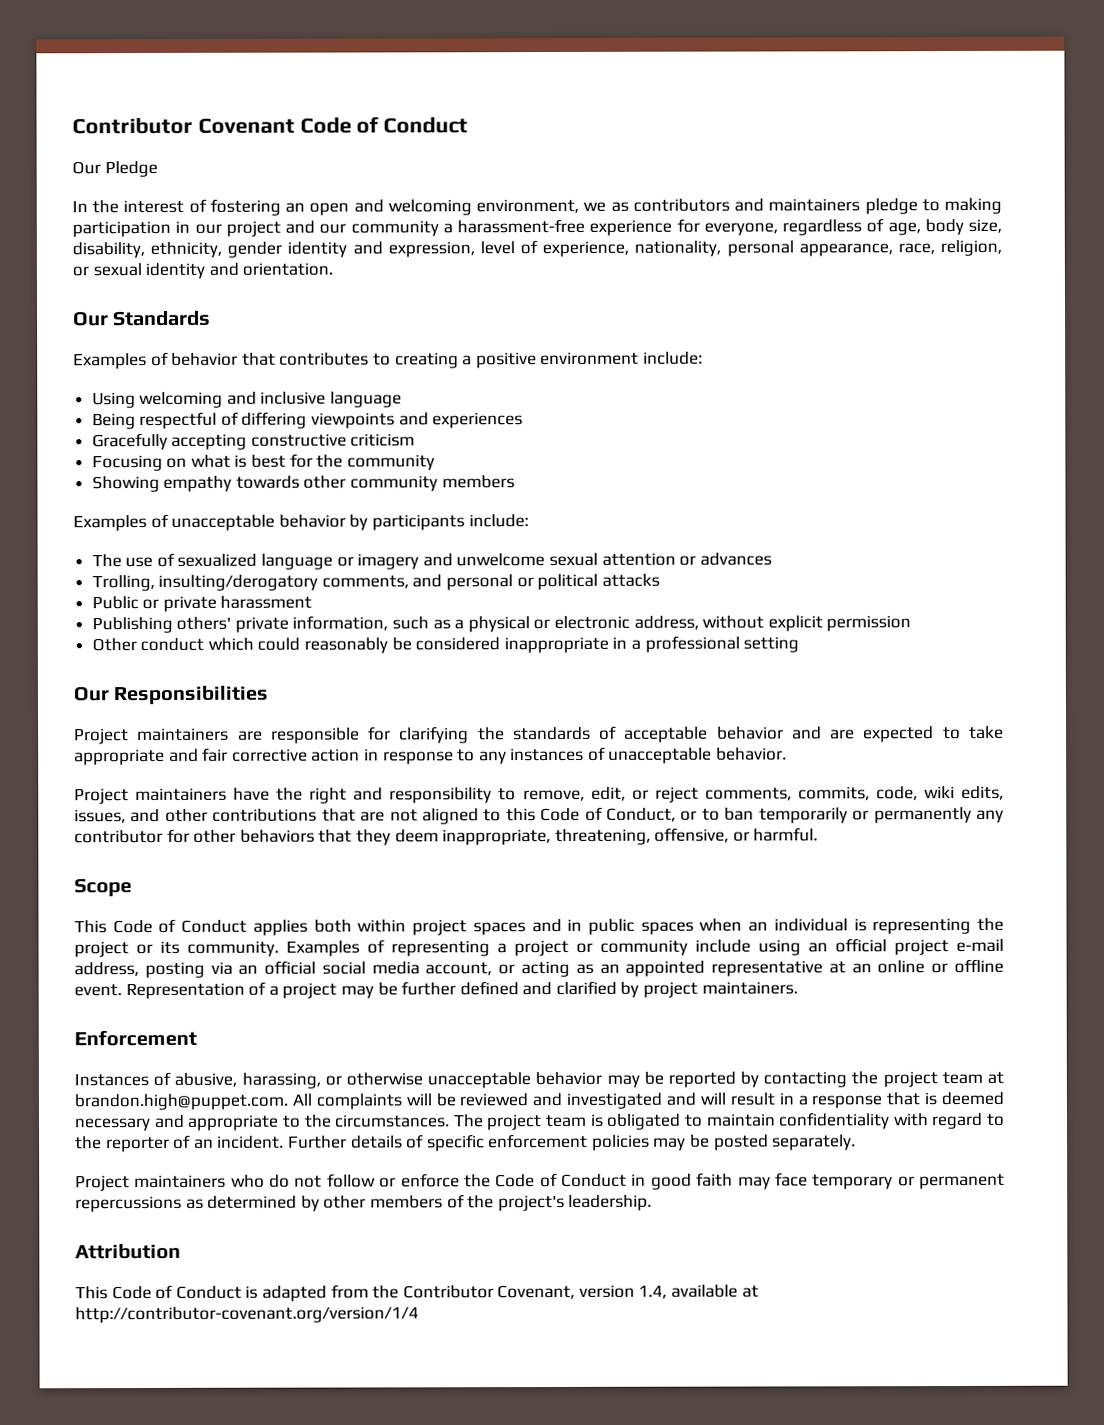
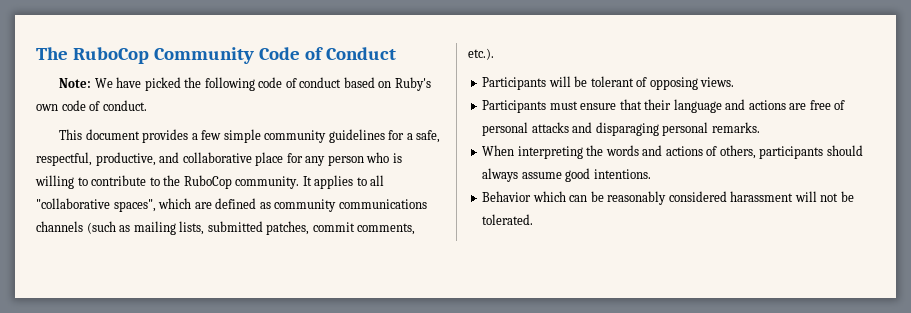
- Contributor Covenant Code of Conduct
+ The RuboCop Community Code of Conduct
- Our Pledge
- In the interest of fostering an open and welcoming environment, we as contributors and maintainers pledge to making participation in our project and our community a harassment-free experience for everyone, regardless of age, body size, disability, ethnicity, gender identity and expression, level of experience, nationality, personal appearance, race, religion, or sexual identity and orientation.
- Our Standards
- Examples of behavior that contributes to creating a positive environment include:
- Using welcoming and inclusive language
- Being respectful of differing viewpoints and experiences
- Gracefully accepting constructive criticism
- Focusing on what is best for the community
- Showing empathy towards other community members
- Examples of unacceptable behavior by participants include:
- The use of sexualized language or imagery and unwelcome sexual attention or advances
- Trolling, insulting/derogatory comments, and personal or political attacks
- Public or private harassment
- Publishing others' private information, such as a physical or electronic address, without explicit permission
- Other conduct which could reasonably be considered inappropriate in a professional setting
- Our Responsibilities
- Project maintainers are responsible for clarifying the standards of acceptable behavior and are expected to take appropriate and fair corrective action in response to any instances of unacceptable behavior.
- Project maintainers have the right and responsibility to remove, edit, or reject comments, commits, code, wiki edits, issues, and other contributions that are not aligned to this Code of Conduct, or to ban temporarily or permanently any contributor for other behaviors that they deem inappropriate, threatening, offensive, or harmful.
- Scope
- This Code of Conduct applies both within project spaces and in public spaces when an individual is representing the project or its community. Examples of representing a project or community include using an official project e-mail address, posting via an official social media account, or acting as an appointed representative at an online or offline event. Representation of a project may be further defined and clarified by project maintainers.
- Enforcement
- Instances of abusive, harassing, or otherwise unacceptable behavior may be reported by contacting the project team at brandon.high@puppet.com. All complaints will be reviewed and investigated and will result in a response that is deemed necessary and appropriate to the circumstances. The project team is obligated to maintain confidentiality with regard to the reporter of an incident. Further details of specific enforcement policies may be posted separately.
- Project maintainers who do not follow or enforce the Code of Conduct in good faith may face temporary or permanent repercussions as determined by other members of the project's leadership.
- Attribution
- This Code of Conduct is adapted from the Contributor Covenant, version 1.4, available at http://contributor-covenant.org/version/1/4
+ Note: We have picked the following code of conduct based on Ruby's own code of conduct.
+ This document provides a few simple community guidelines for a safe, respectful, productive, and collaborative place for any person who is willing to contribute to the RuboCop community. It applies to all "collaborative spaces", which are defined as community communications channels (such as mailing lists, submitted patches, commit comments, etc.).
+ Participants will be tolerant of opposing views.
+ Participants must ensure that their language and actions are free of personal attacks and disparaging personal remarks.
+ When interpreting the words and actions of others, participants should always assume good intentions.
+ Behavior which can be reasonably considered harassment will not be tolerated.

